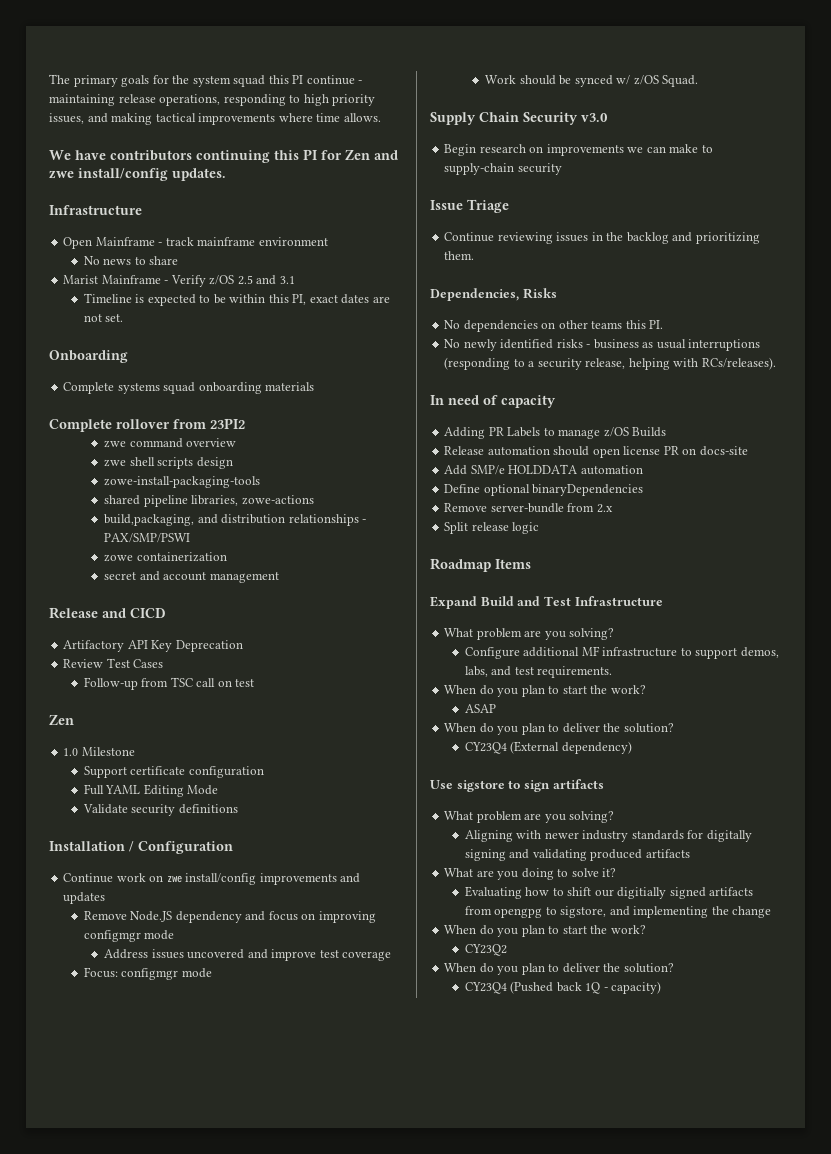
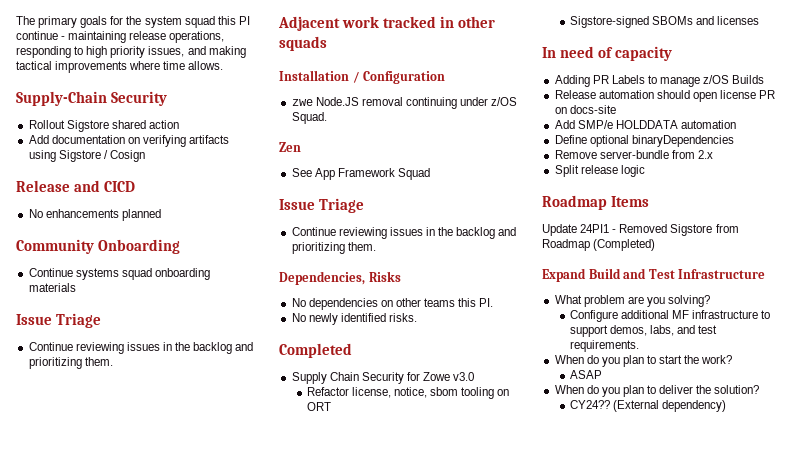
- We have contributors continuing this PI for Zen and zwe install/config updates.
- Infrastructure
- Open Mainframe - track mainframe environment
- No news to share
- Marist Mainframe - Verify z/OS 2.5 and 3.1
- Timeline is expected to be within this PI, exact dates are not set.
- Onboarding
+ Supply-Chain Security
+ Rollout Sigstore shared action
+ Add documentation on verifying artifacts using Sigstore / Cosign
+ Release and CICD
+ No enhancements planned
+ Community Onboarding
- Complete systems squad onboarding materials
- Complete rollover from 23PI2
- zwe command overview
- zwe shell scripts design
- zowe-install-packaging-tools
- shared pipeline libraries, zowe-actions
- build,packaging, and distribution relationships - PAX/SMP/PSWI
- zowe containerization
- secret and account management
- Release and CICD
- Artifactory API Key Deprecation
- Review Test Cases
- Follow-up from TSC call on test
+ Continue systems squad onboarding materials
+ Issue Triage
+ Continue reviewing issues in the backlog and prioritizing them.
+ Adjacent work tracked in other squads
+ Installation / Configuration
+ zwe Node.JS removal continuing under z/OS Squad.
  Zen
- 1.0 Milestone
- Support certificate configuration
- Full YAML Editing Mode
- Validate security definitions
- Installation / Configuration
- Continue work on zwe install/config improvements and updates
- Remove Node.JS dependency and focus on improving configmgr mode
- Address issues uncovered and improve test coverage
- Focus: configmgr mode
- Work should be synced w/ z/OS Squad.
- Supply Chain Security v3.0
- Begin research on improvements we can make to supply-chain security
+ See App Framework Squad
- No newly identified risks - business as usual interruptions (responding to a security release, helping with RCs/releases).
+ No newly identified risks.
+ Completed
+ Supply Chain Security for Zowe v3.0
+ Refactor license, notice, sbom tooling on ORT
+ Sigstore-signed SBOMs and licenses
+ Update 24PI1 - Removed Sigstore from Roadmap (Completed)
- CY23Q4 (External dependency)
+ CY24?? (External dependency)
- Use sigstore to sign artifacts
- What problem are you solving?
- Aligning with newer industry standards for digitally signing and validating produced artifacts
- What are you doing to solve it?
- Evaluating how to shift our digitially signed artifacts from opengpg to sigstore, and implementing the change
- When do you plan to start the work?
- CY23Q2
- When do you plan to deliver the solution?
- CY23Q4 (Pushed back 1Q - capacity)

